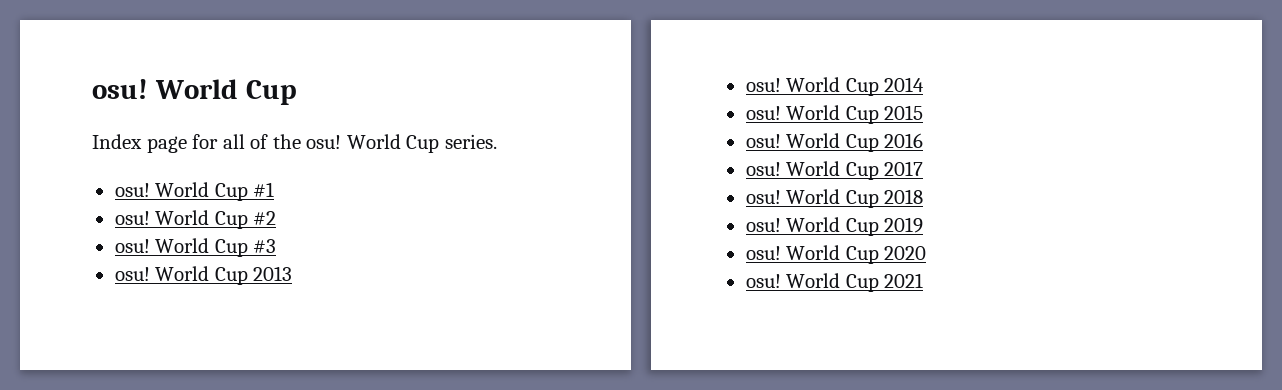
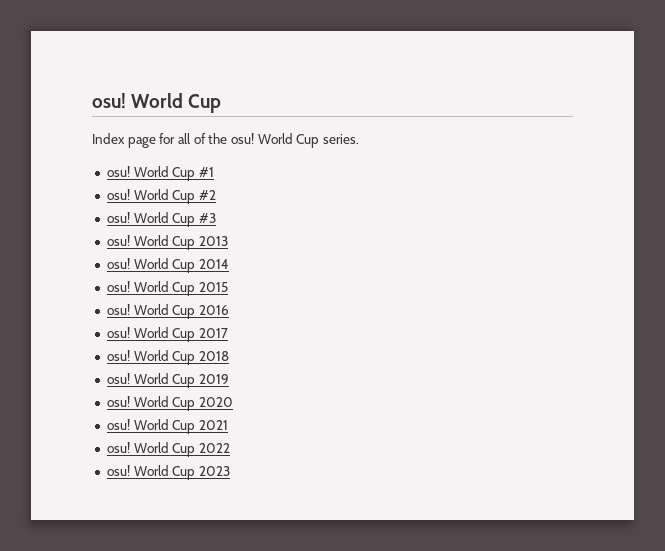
+ osu! World Cup 2022
+ osu! World Cup 2023

